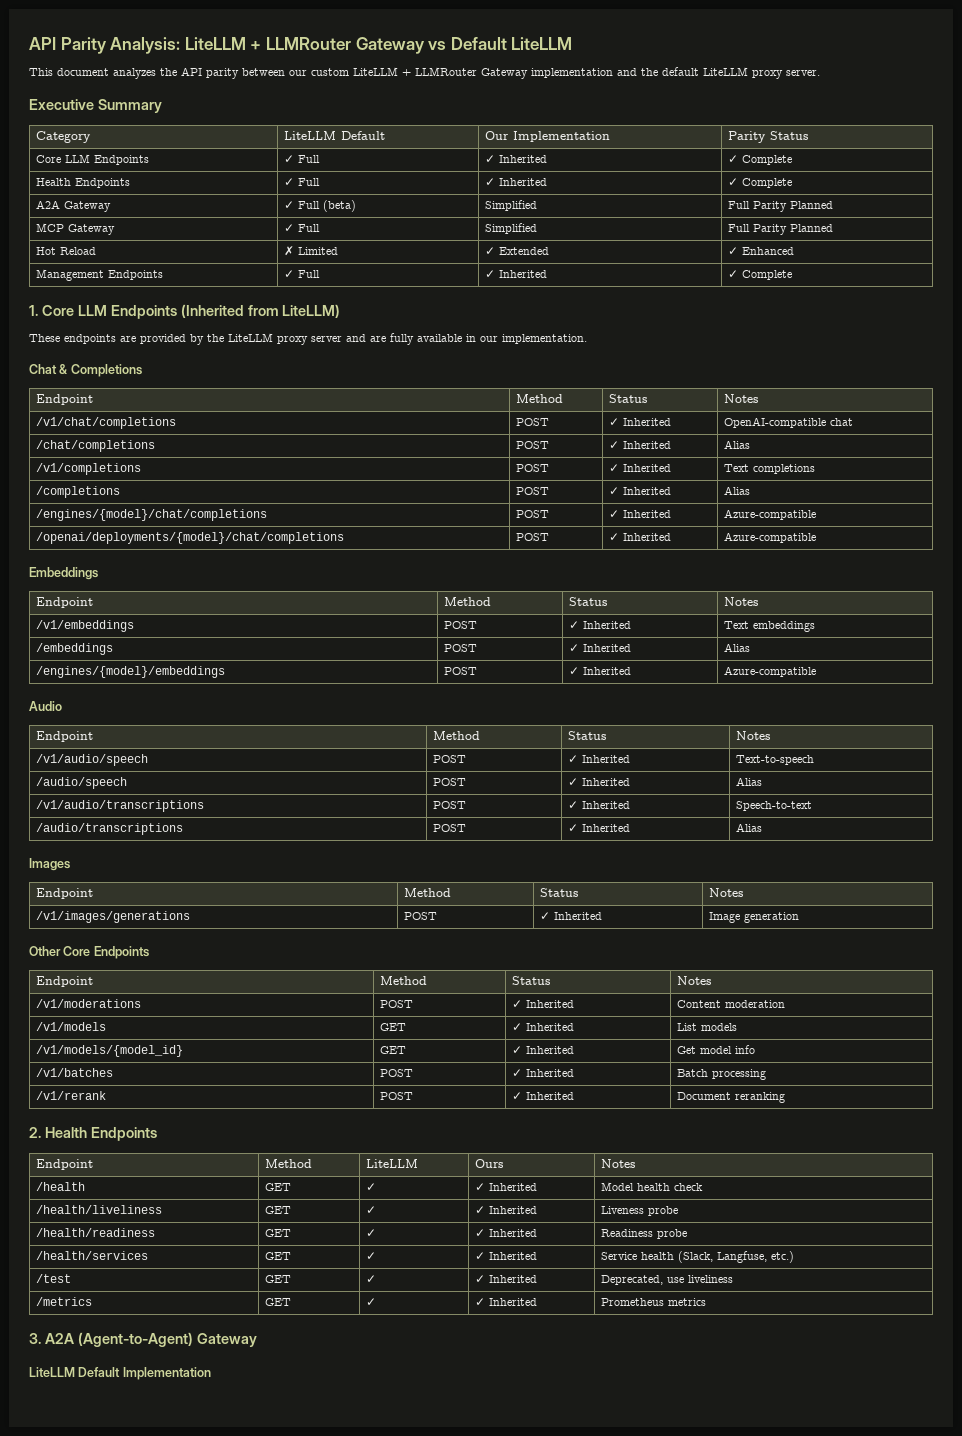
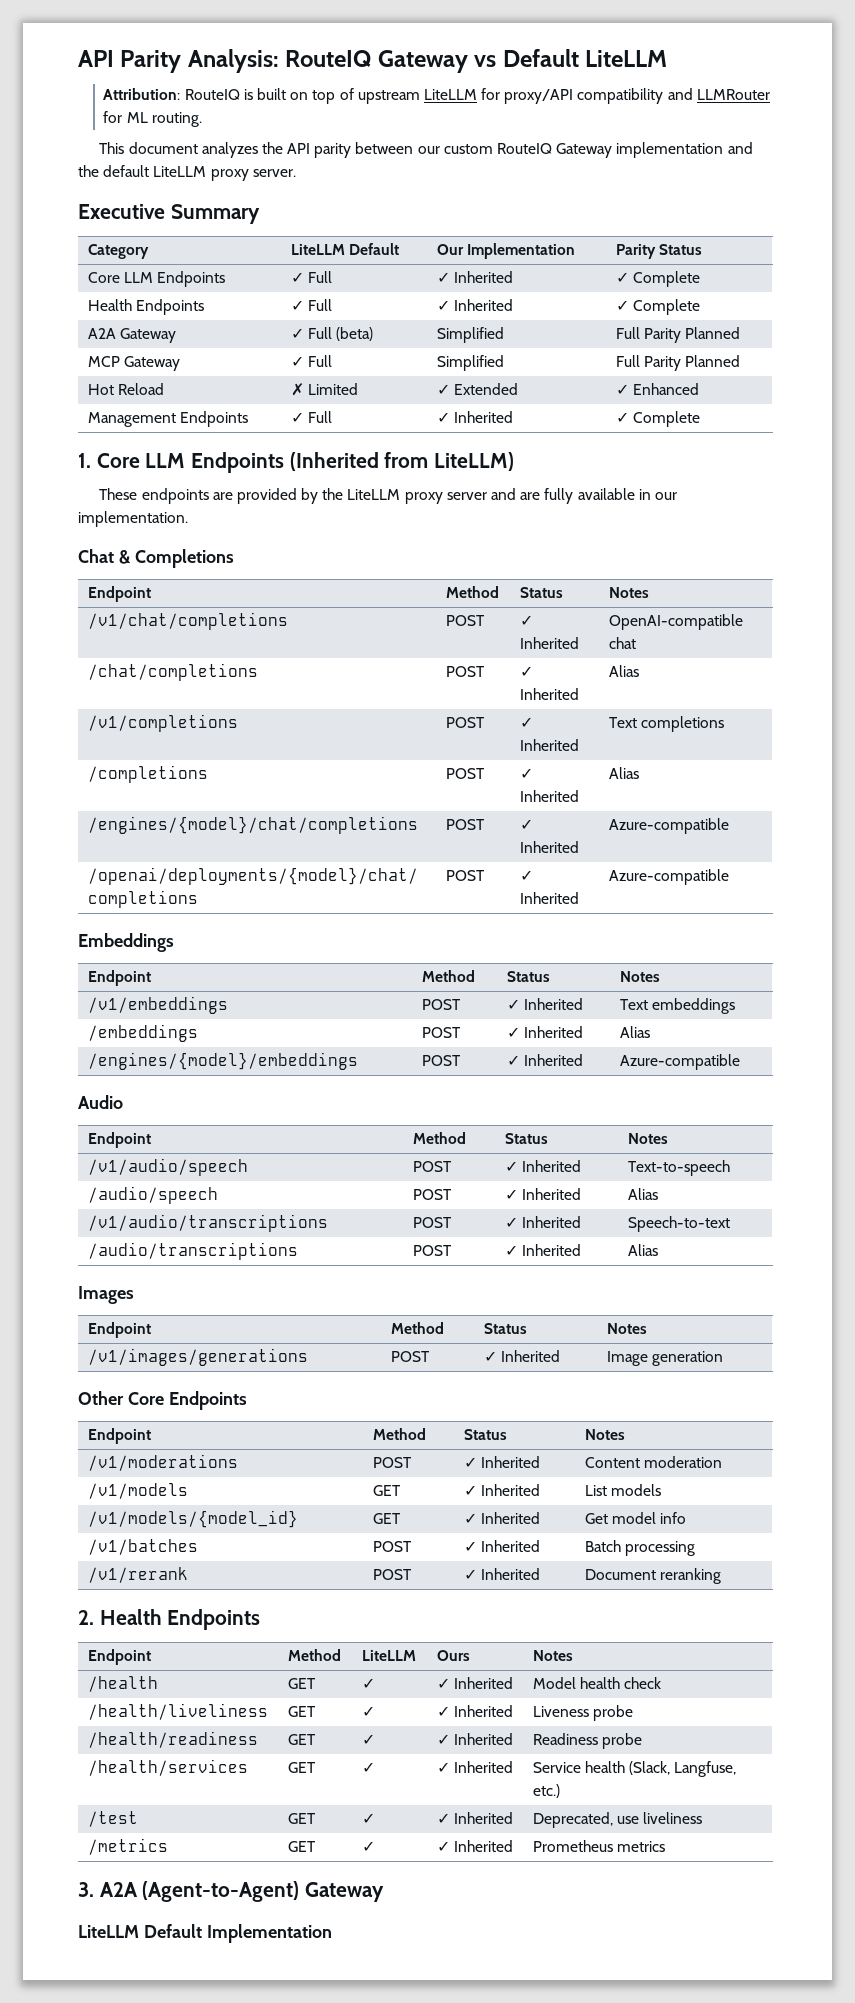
- API Parity Analysis: LiteLLM + LLMRouter Gateway vs Default LiteLLM
+ API Parity Analysis: RouteIQ Gateway vs Default LiteLLM
+ Attribution: RouteIQ is built on top of upstream LiteLLM for proxy/API compatibility and LLMRouter for ML routing.
- This document analyzes the API parity between our custom LiteLLM + LLMRouter Gateway implementation and the default LiteLLM proxy server.
+ This document analyzes the API parity between our custom RouteIQ Gateway implementation and the default LiteLLM proxy server.

